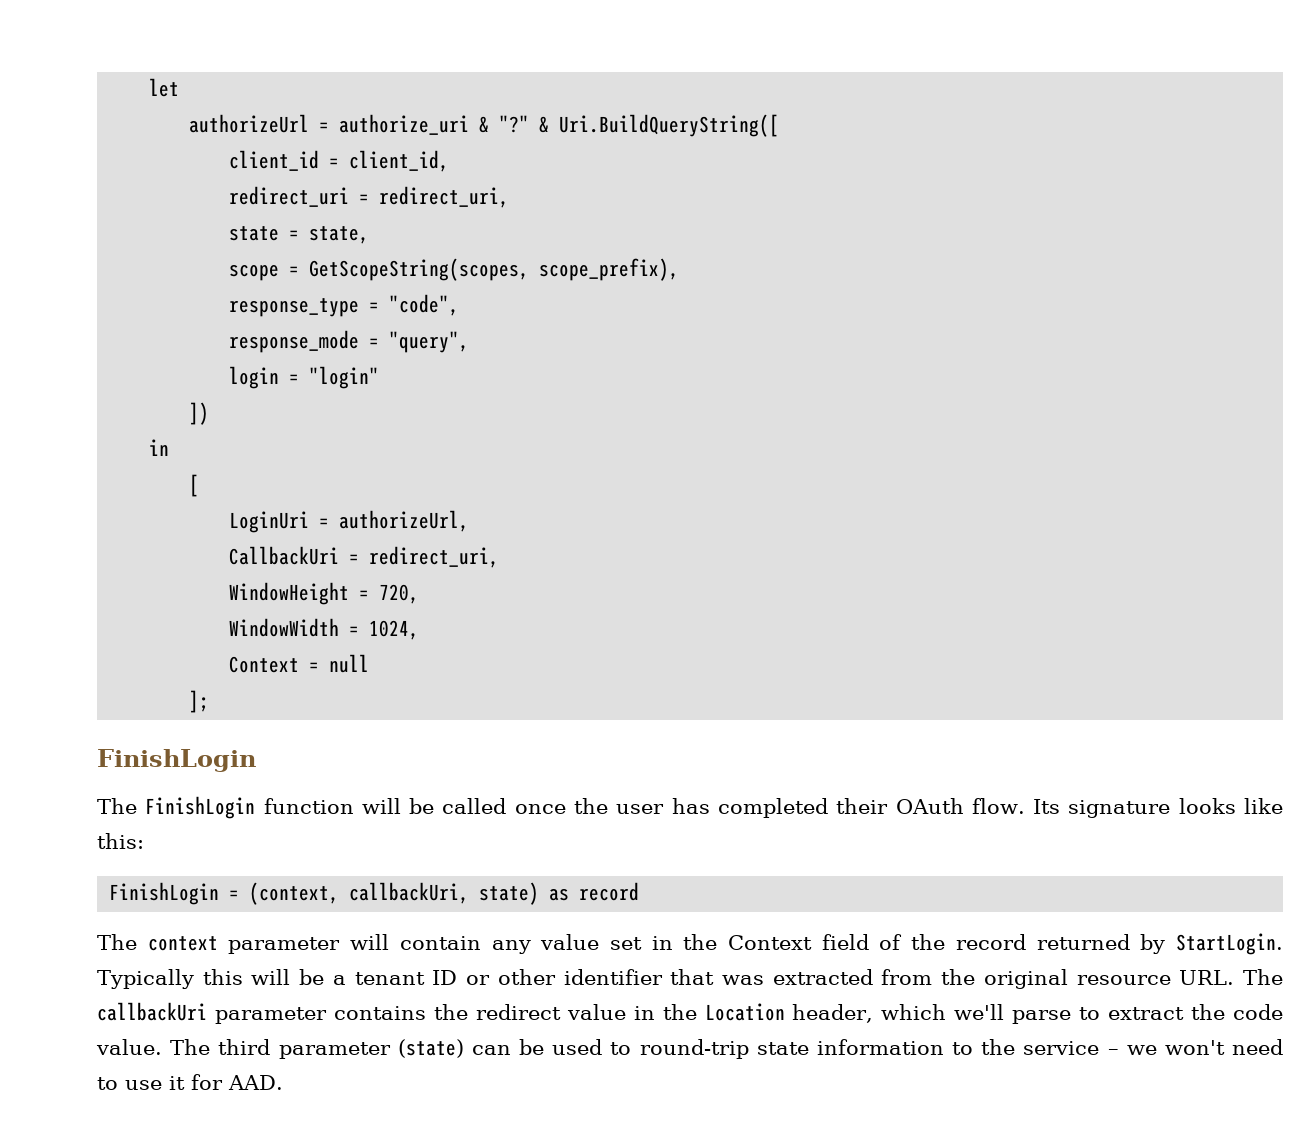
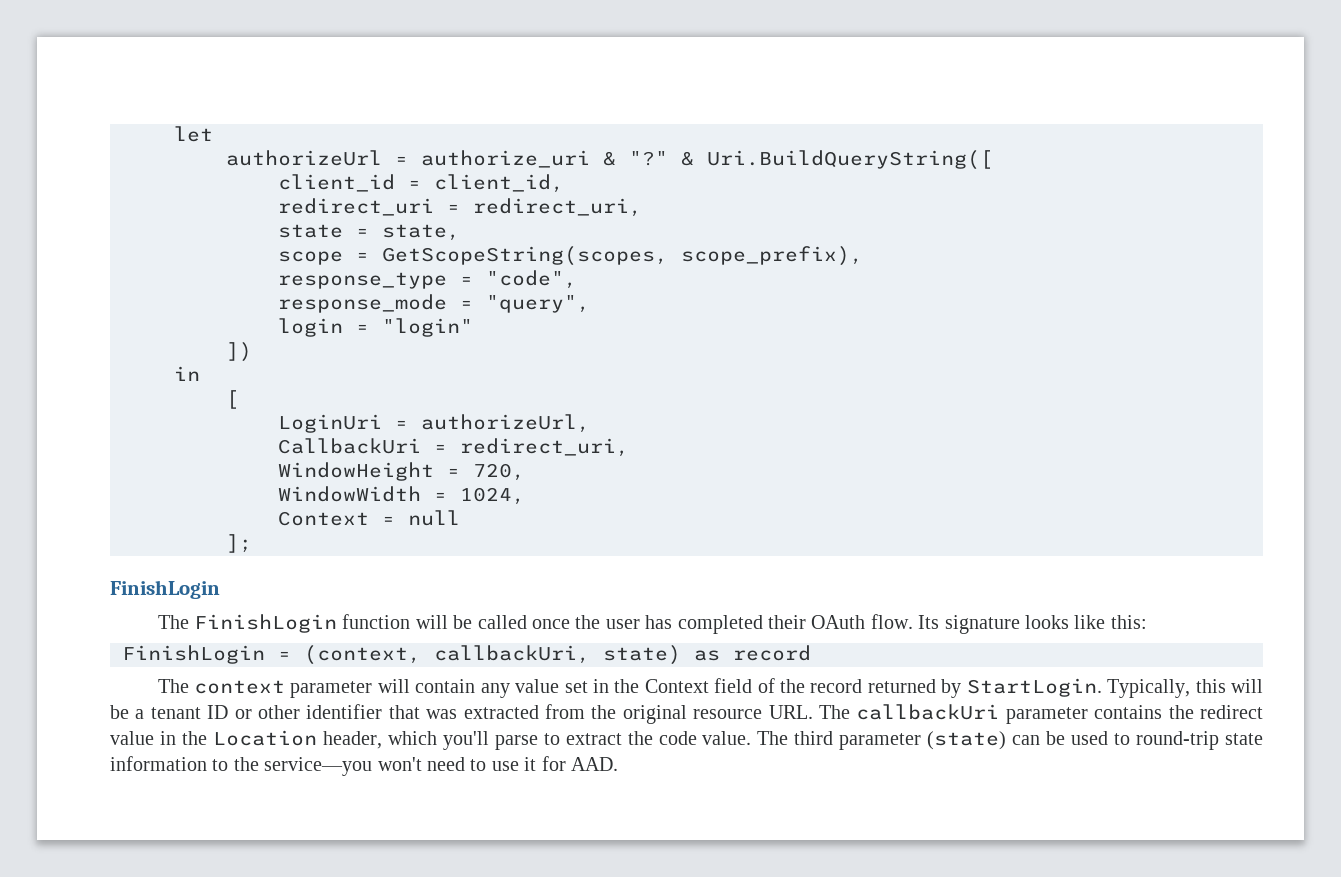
- Typically this will be a tenant ID or other identifier that was extracted from the original resource URL. The callbackUri parameter contains the redirect value in the Location header, which we'll parse to extract the code value.
+ Typically, this will be a tenant ID or other identifier that was extracted from the original resource URL. The callbackUri parameter contains the redirect value in the Location header, which you'll parse to extract the code value.
- The third parameter (state) can be used to round-trip state information to the service – we won't need to use it for AAD.
+ The third parameter (state) can be used to round-trip state information to the service—you won't need to use it for AAD.

